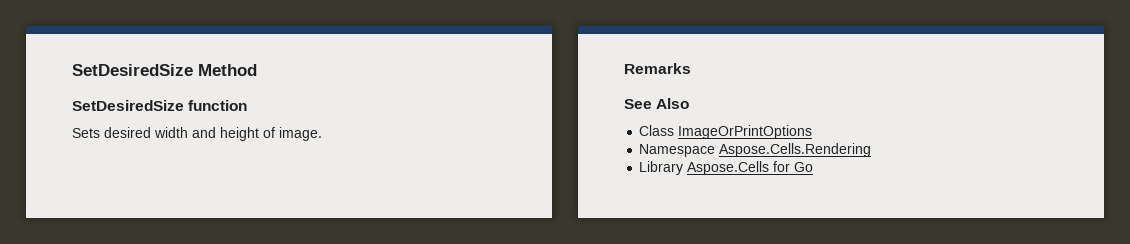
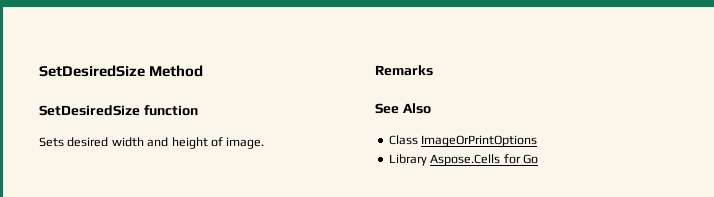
- Namespace Aspose.Cells.Rendering

